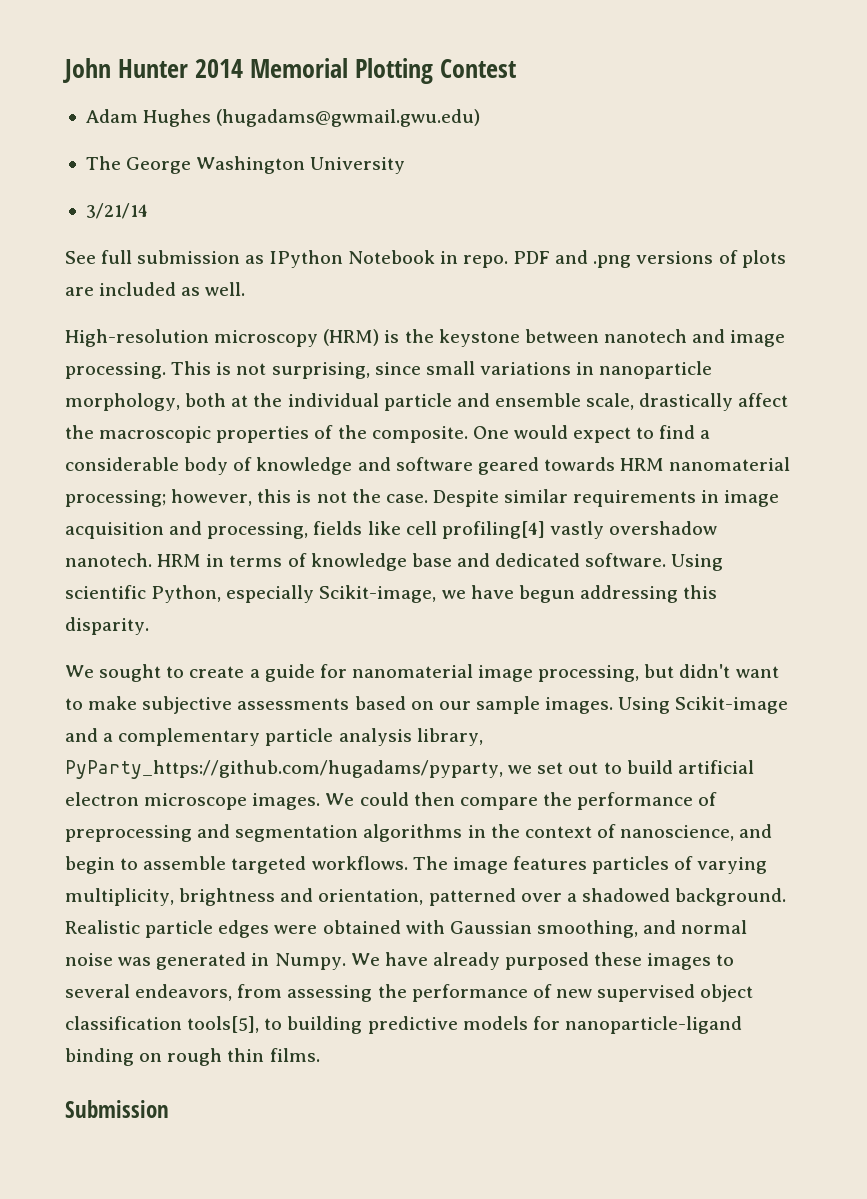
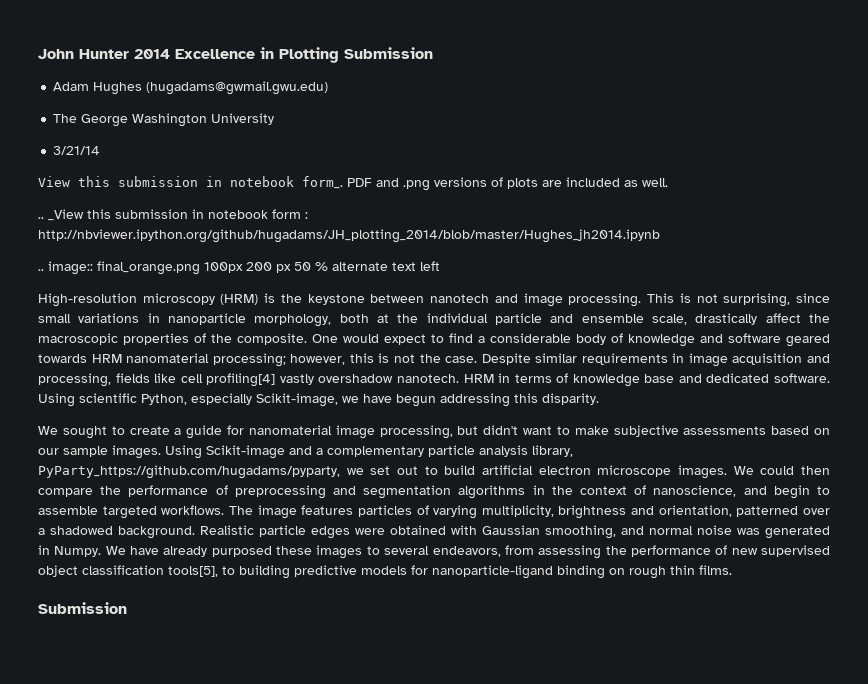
- John Hunter 2014 Memorial Plotting Contest
+ John Hunter 2014 Excellence in Plotting Submission
- See full submission as IPython Notebook in repo.
+ View this submission in notebook form_.
+ .. _View this submission in notebook form : http://nbviewer.ipython.org/github/hugadams/JH_plotting_2014/blob/master/Hughes_jh2014.ipynb
+ .. image:: final_orange.png 100px 200 px 50 % alternate text left

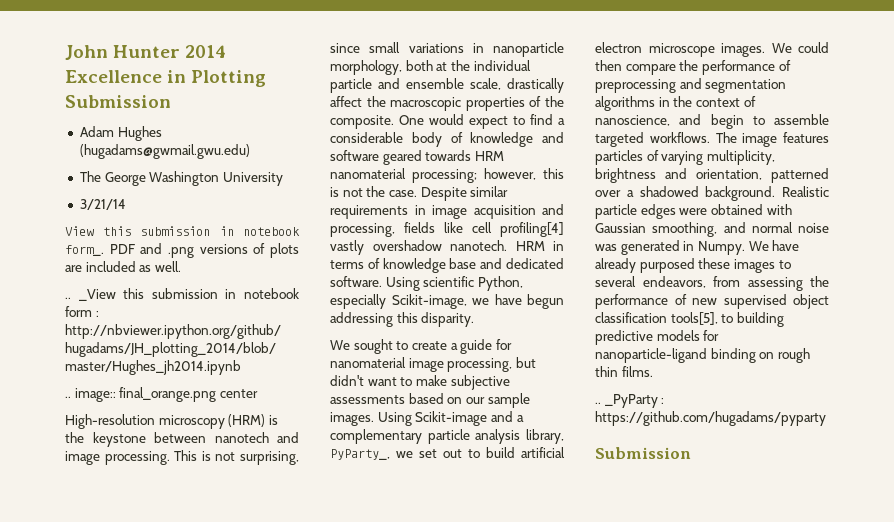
- .. image:: final_orange.png 100px 200 px 50 % alternate text left
+ .. image:: final_orange.png center
- Using Scikit-image and a complementary particle analysis library, PyParty_https://github.com/hugadams/pyparty, we set out to build artificial electron microscope images.
+ Using Scikit-image and a complementary particle analysis library, PyParty_, we set out to build artificial electron microscope images.
+ .. _PyParty : https://github.com/hugadams/pyparty

